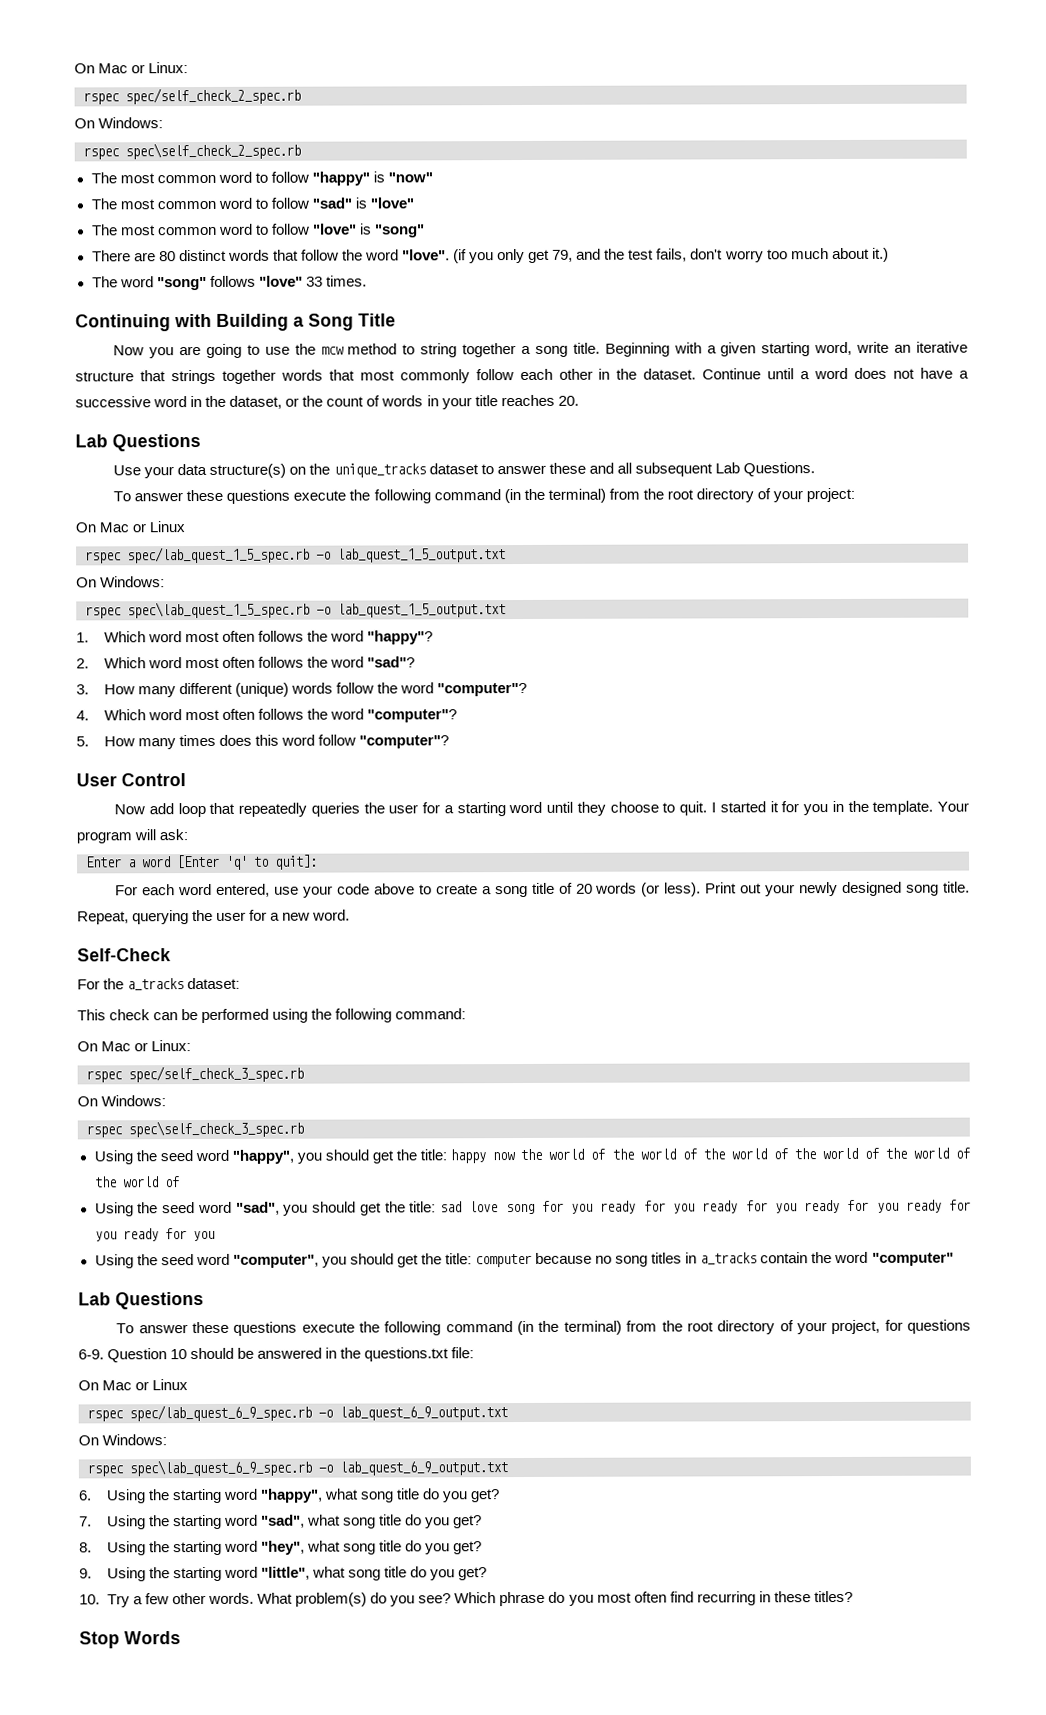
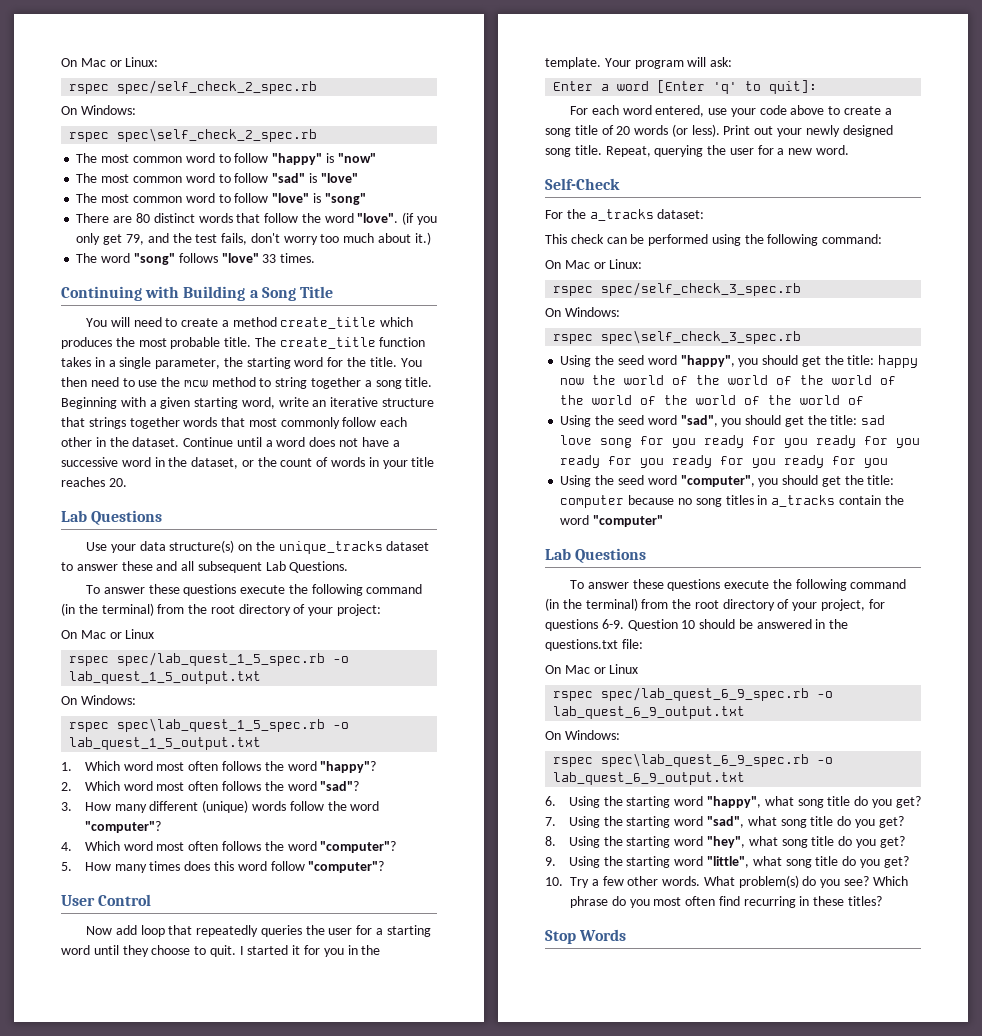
- Now you are going to use the mcw method to string together a song title.
+ You will need to create a method create_title which produces the most probable title. The create_title function takes in a single parameter, the starting word for the title. You then need to use the mcw method to string together a song title.

